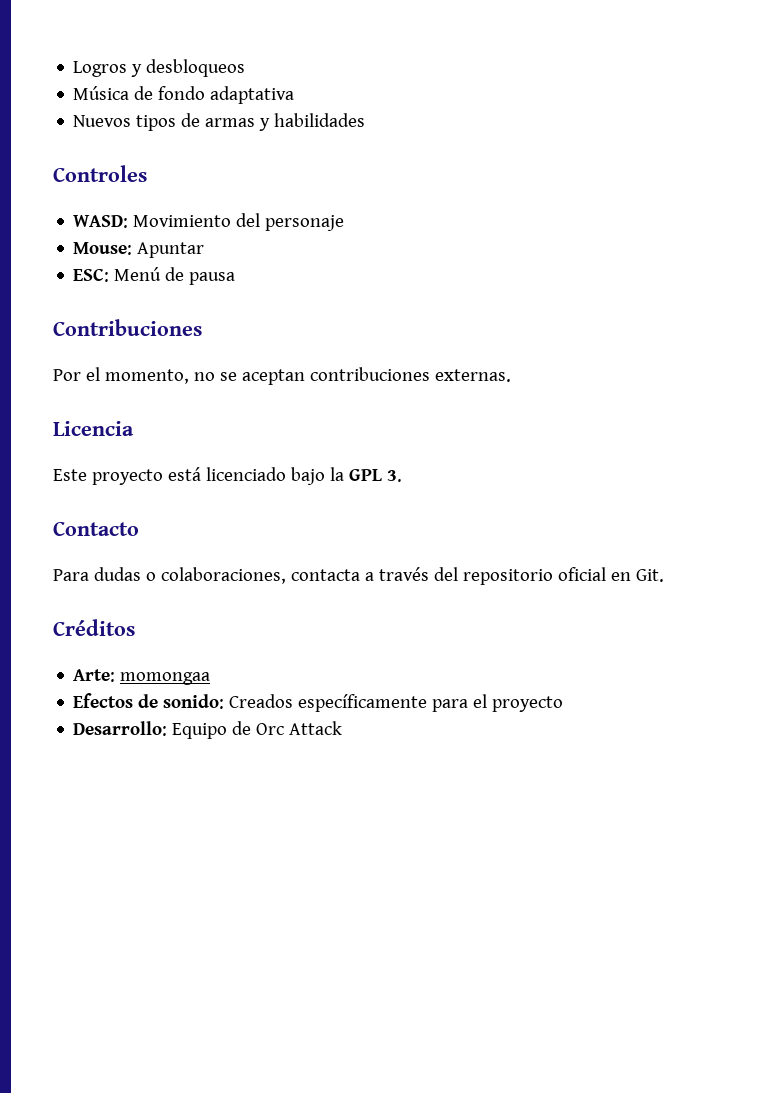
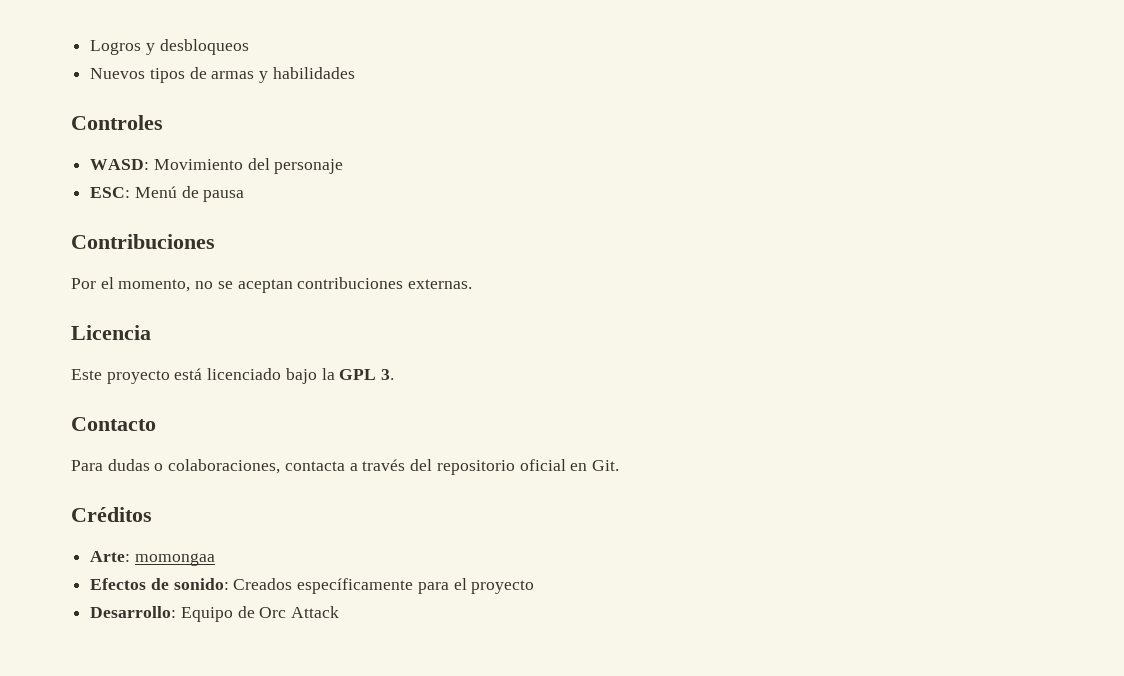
- Música de fondo adaptativa
- Mouse: Apuntar

